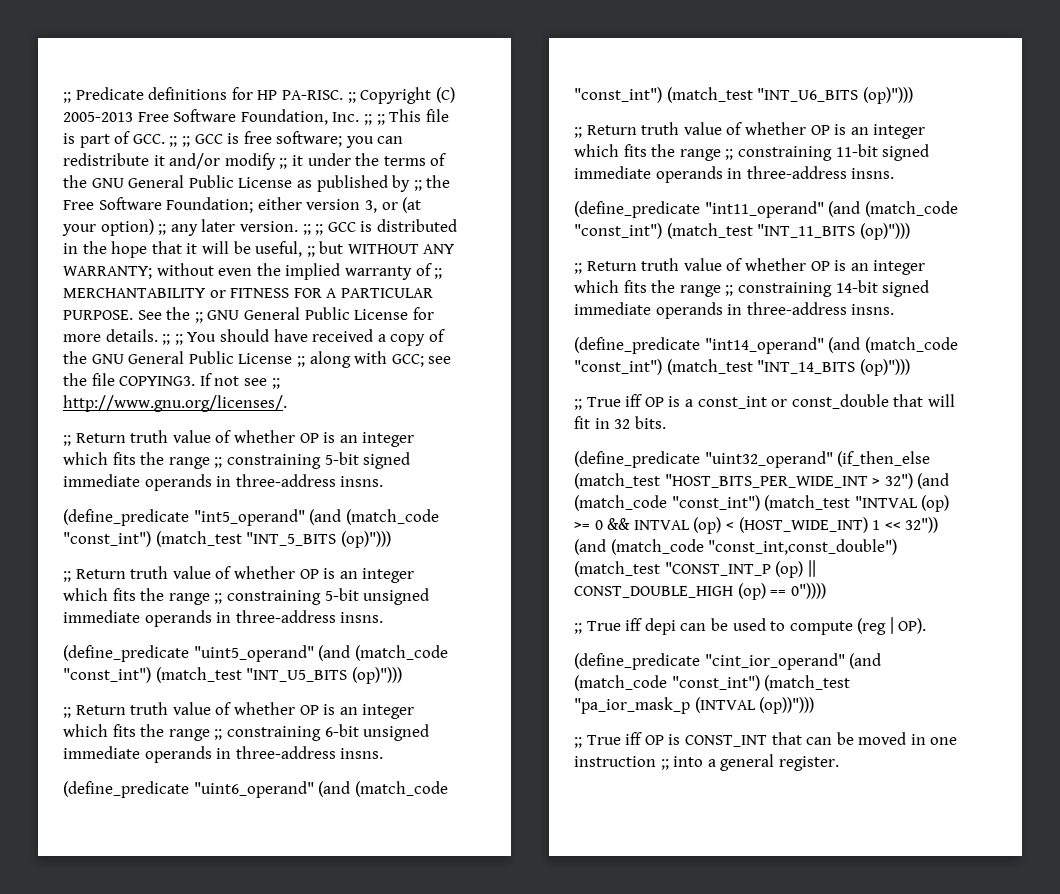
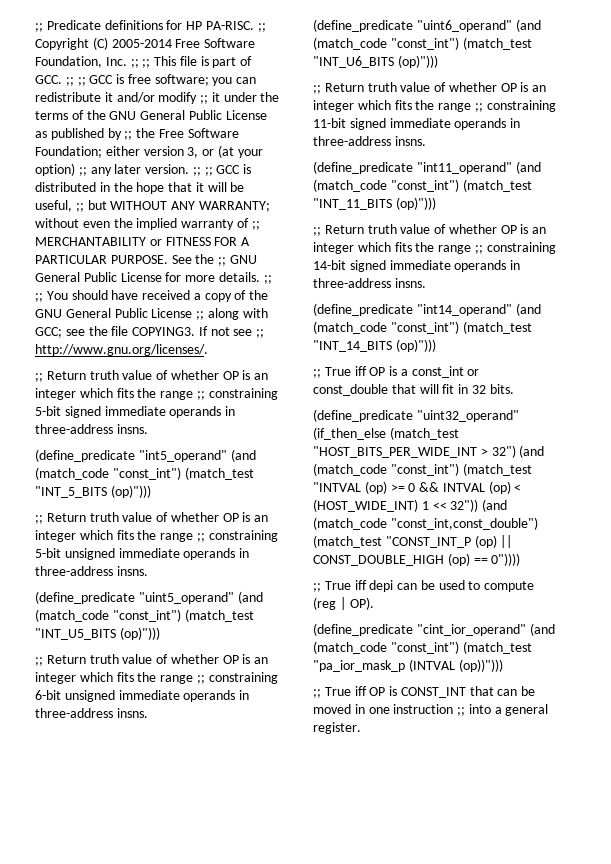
- Copyright (C) 2005-2013 Free Software Foundation, Inc. ;;
+ Copyright (C) 2005-2014 Free Software Foundation, Inc. ;;

